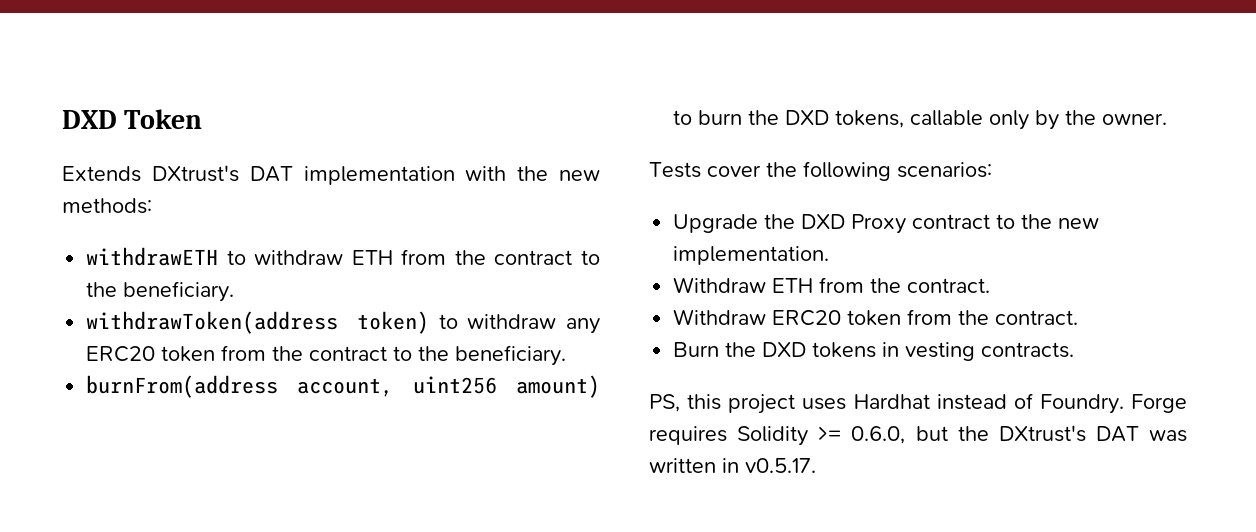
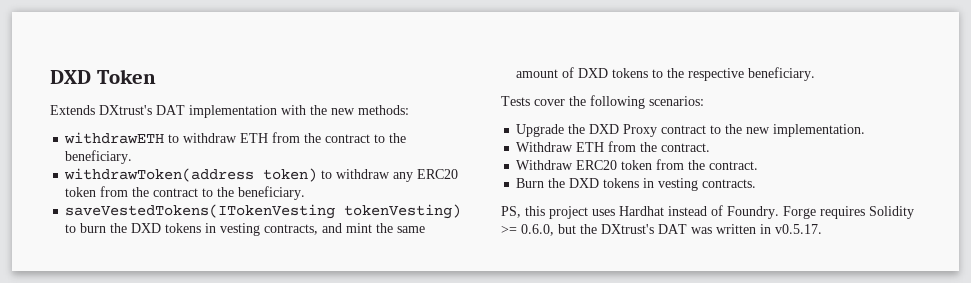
- burnFrom(address account, uint256 amount) to burn the DXD tokens, callable only by the owner.
+ saveVestedTokens(ITokenVesting tokenVesting) to burn the DXD tokens in vesting contracts, and mint the same amount of DXD tokens to the respective beneficiary.

